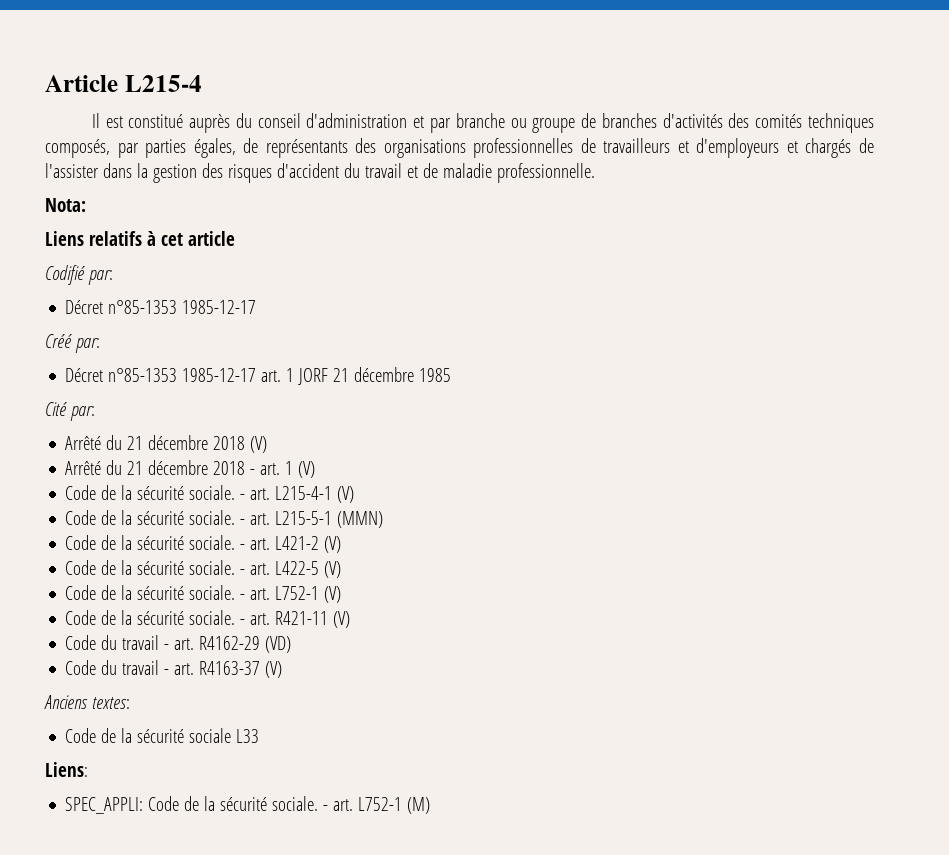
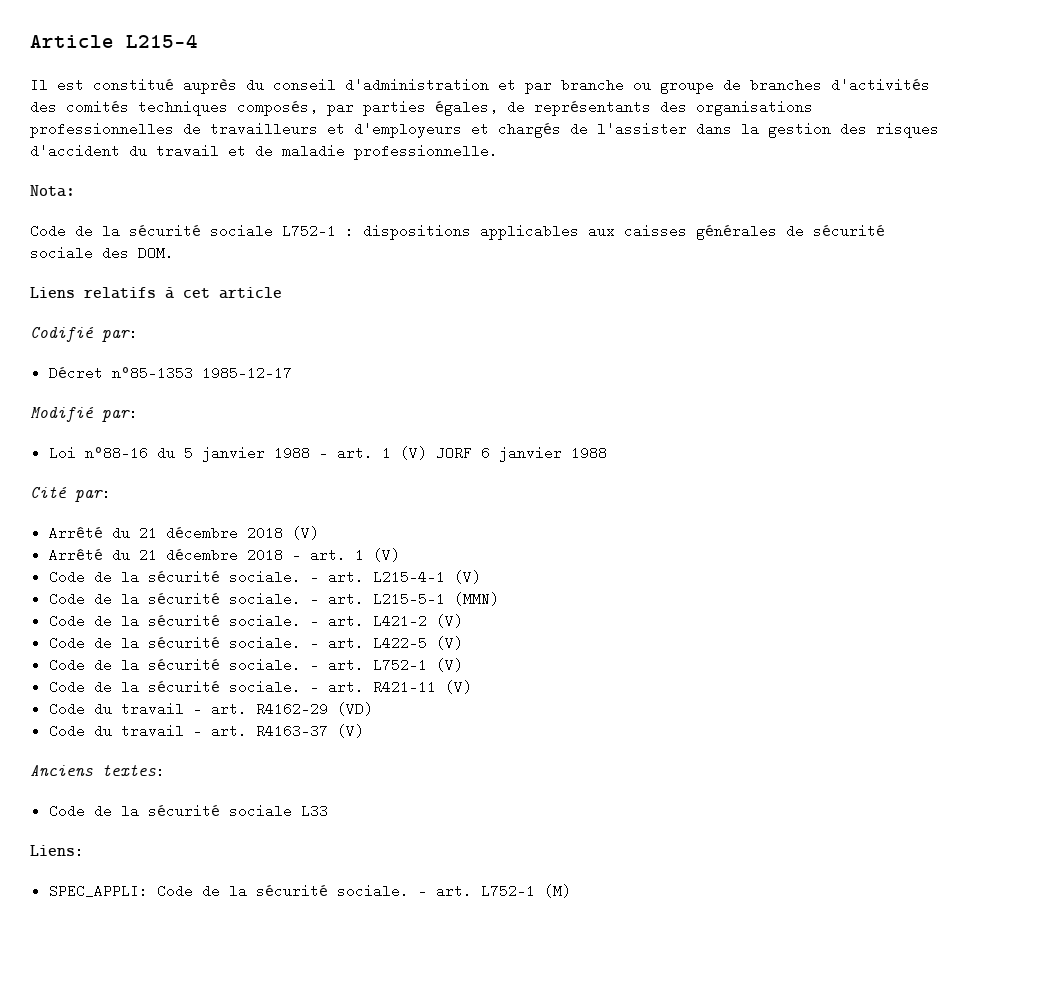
+ Code de la sécurité sociale L752-1 : dispositions applicables aux caisses générales de sécurité sociale des DOM.
- Créé par:
- Décret n°85-1353 1985-12-17 art. 1 JORF 21 décembre 1985
+ Modifié par:
+ Loi n°88-16 du 5 janvier 1988 - art. 1 (V) JORF 6 janvier 1988

